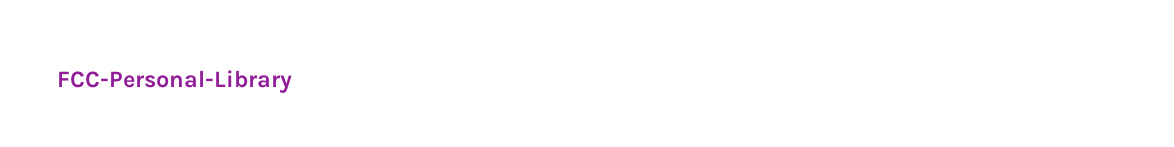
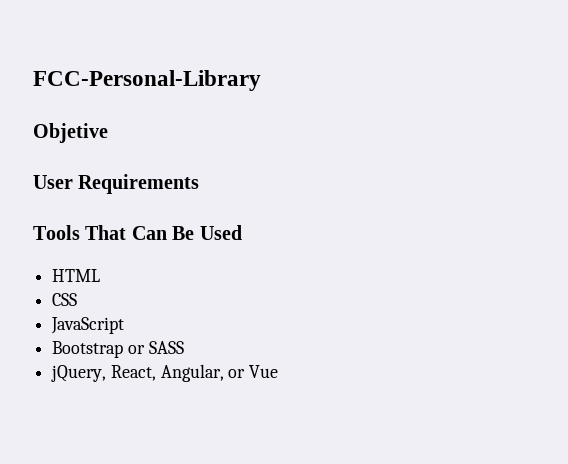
+ Objetive
+ User Requirements
+ Tools That Can Be Used
+ HTML
+ CSS
+ JavaScript
+ Bootstrap or SASS
+ jQuery, React, Angular, or Vue

